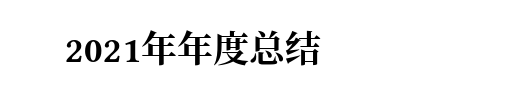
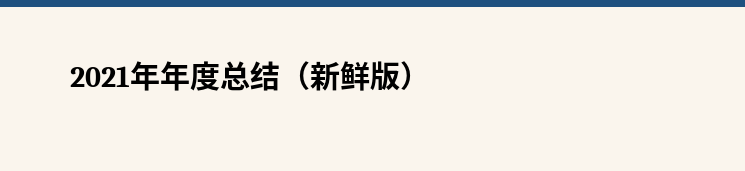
- 2021年年度总结
+ 2021年年度总结（新鲜版）

